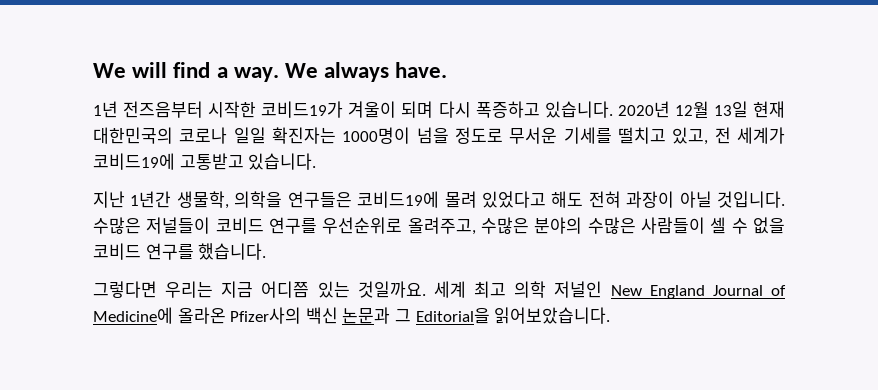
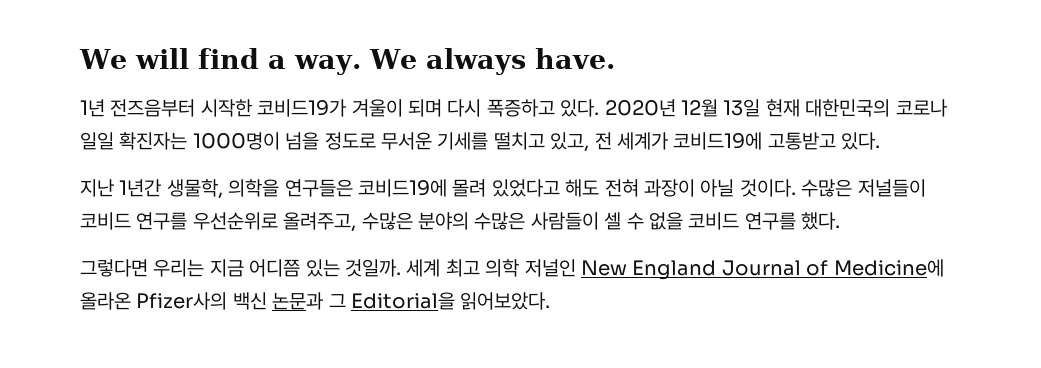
- 1년 전즈음부터 시작한 코비드19가 겨울이 되며 다시 폭증하고 있습니다.
+ 1년 전즈음부터 시작한 코비드19가 겨울이 되며 다시 폭증하고 있다.
- 2020년 12월 13일 현재 대한민국의 코로나 일일 확진자는 1000명이 넘을 정도로 무서운 기세를 떨치고 있고, 전 세계가 코비드19에 고통받고 있습니다.
+ 2020년 12월 13일 현재 대한민국의 코로나 일일 확진자는 1000명이 넘을 정도로 무서운 기세를 떨치고 있고, 전 세계가 코비드19에 고통받고 있다.
- 지난 1년간 생물학, 의학을 연구들은 코비드19에 몰려 있었다고 해도 전혀 과장이 아닐 것입니다.
+ 지난 1년간 생물학, 의학을 연구들은 코비드19에 몰려 있었다고 해도 전혀 과장이 아닐 것이다.
- 수많은 저널들이 코비드 연구를 우선순위로 올려주고, 수많은 분야의 수많은 사람들이 셀 수 없을 코비드 연구를 했습니다.
+ 수많은 저널들이 코비드 연구를 우선순위로 올려주고, 수많은 분야의 수많은 사람들이 셀 수 없을 코비드 연구를 했다.
- 그렇다면 우리는 지금 어디쯤 있는 것일까요.
+ 그렇다면 우리는 지금 어디쯤 있는 것일까.
- 세계 최고 의학 저널인 New England Journal of Medicine에 올라온 Pfizer사의 백신 논문과 그 Editorial을 읽어보았습니다.
+ 세계 최고 의학 저널인 New England Journal of Medicine에 올라온 Pfizer사의 백신 논문과 그 Editorial을 읽어보았다.

